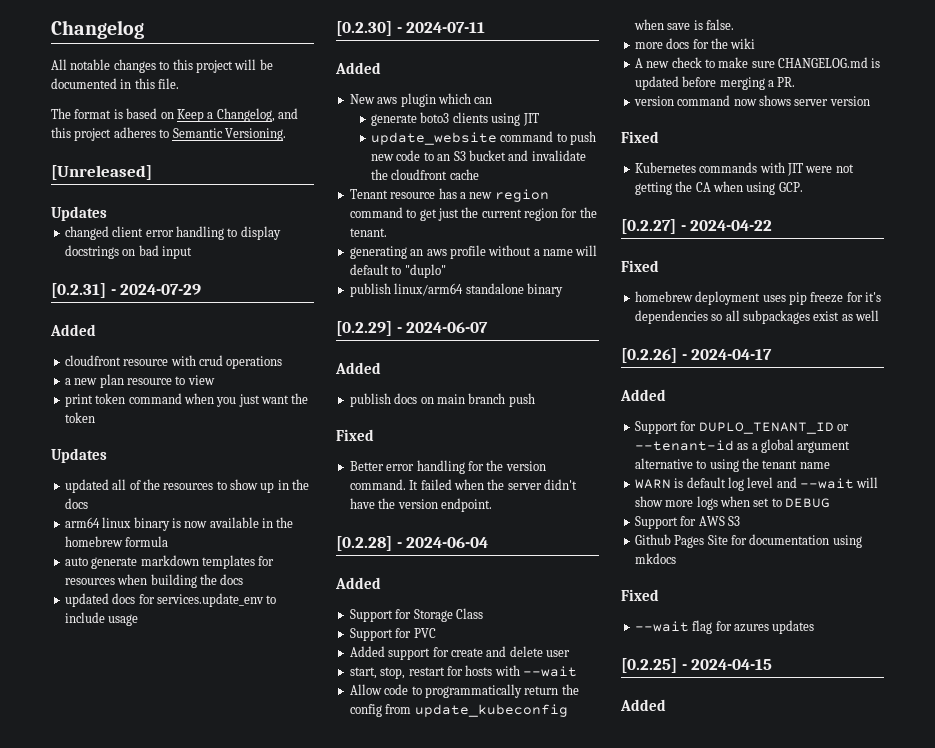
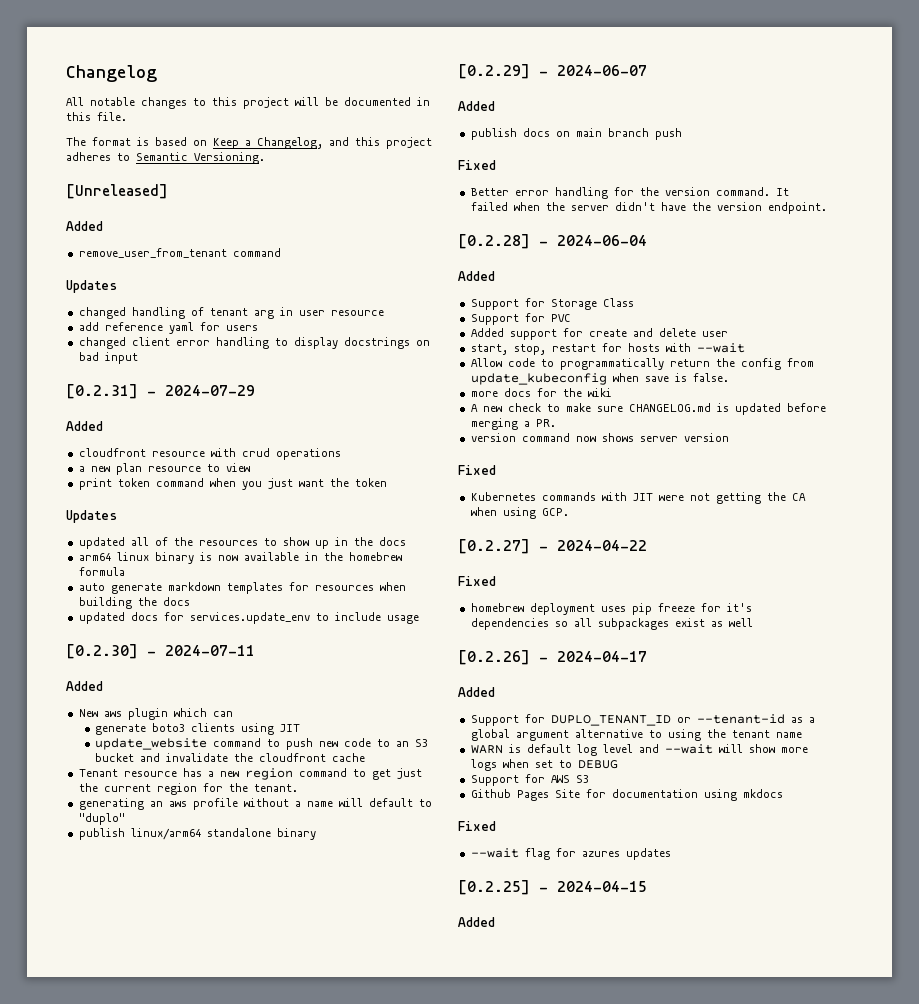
  [Unreleased]
+ Added
+ remove_user_from_tenant command
  Updates
+ changed handling of tenant arg in user resource
+ add reference yaml for users

